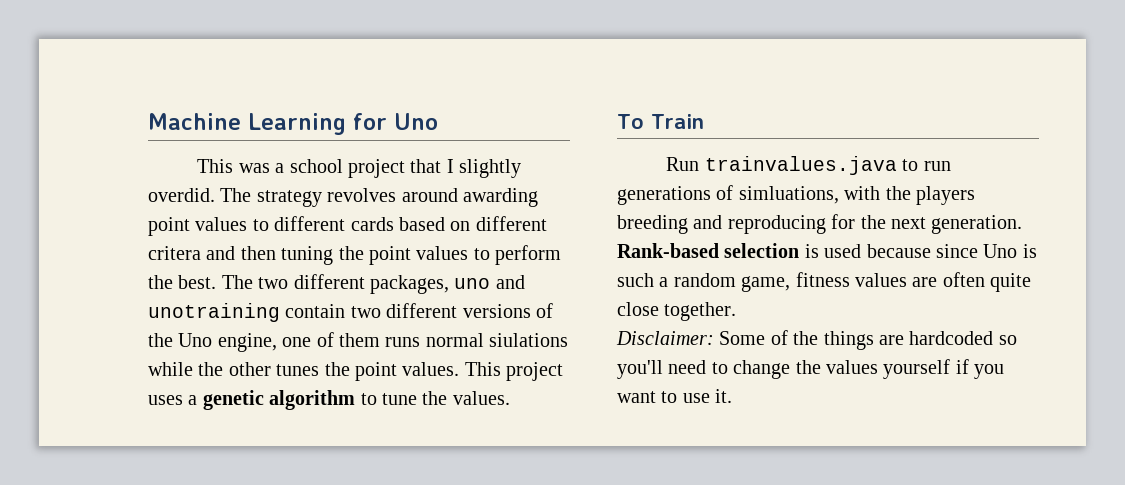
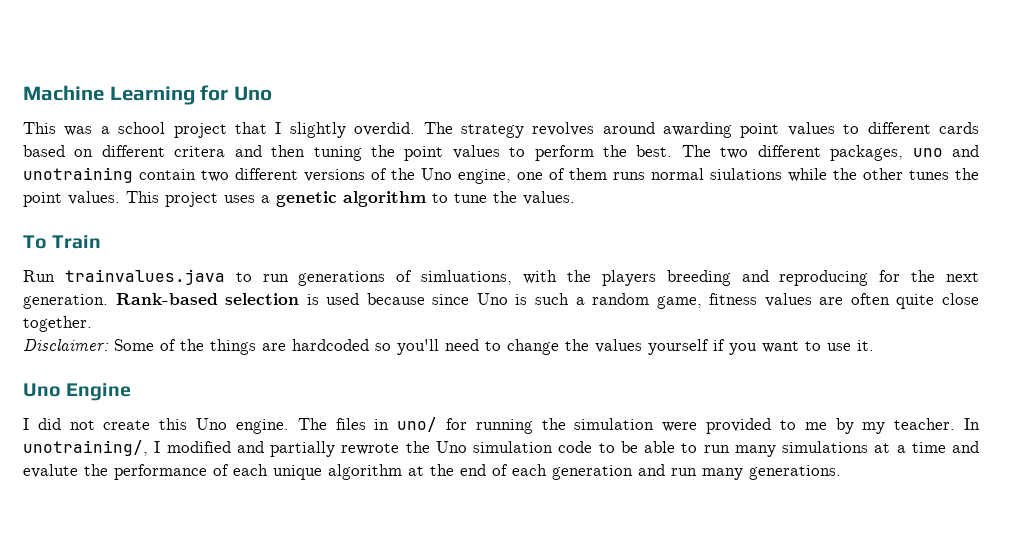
+ Uno Engine
+ I did not create this Uno engine. The files in uno/ for running the simulation were provided to me by my teacher. In unotraining/, I modified and partially rewrote the Uno simulation code to be able to run many simulations at a time and evalute the performance of each unique algorithm at the end of each generation and run many generations.

